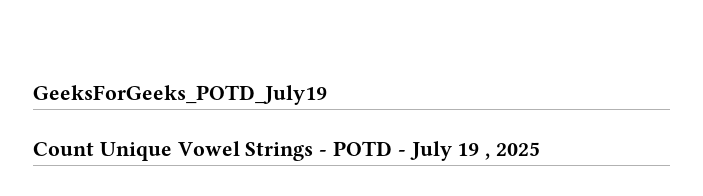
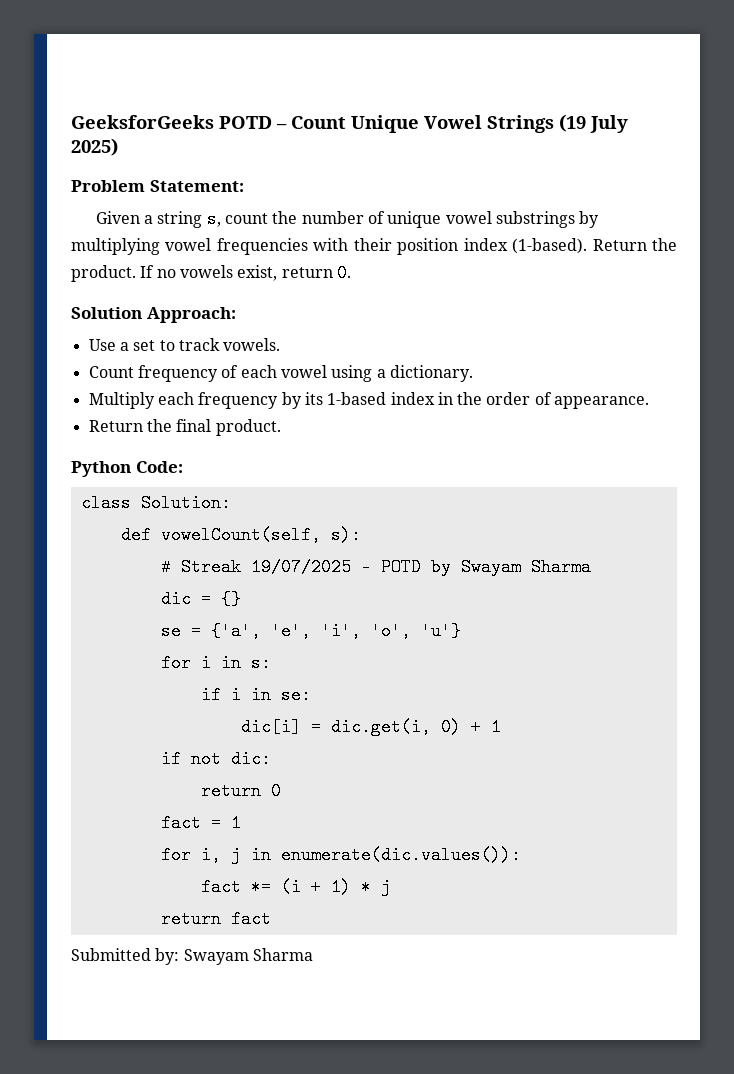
- GeeksForGeeks_POTD_July19
- Count Unique Vowel Strings - POTD - July 19 , 2025
+ GeeksforGeeks POTD – Count Unique Vowel Strings (19 July 2025)
+ Problem Statement:
+ Given a string s, count the number of unique vowel substrings by multiplying vowel frequencies with their position index (1-based). Return the product. If no vowels exist, return 0.
+ Solution Approach:
+ Use a set to track vowels.
+ Count frequency of each vowel using a dictionary.
+ Multiply each frequency by its 1-based index in the order of appearance.
+ Return the final product.
+ Python Code:
+ class Solution:
+ def vowelCount(self, s):
+ # Streak 19/07/2025 – POTD by Swayam Sharma
+ dic = {}
+ se = {'a', 'e', 'i', 'o', 'u'}
+ for i in s:
+ if i in se:
+ dic[i] = dic.get(i, 0) + 1
+ if not dic:
+ return 0
+ fact = 1
+ for i, j in enumerate(dic.values()):
+ fact *= (i + 1) * j
+ return fact
+ Submitted by: Swayam Sharma

